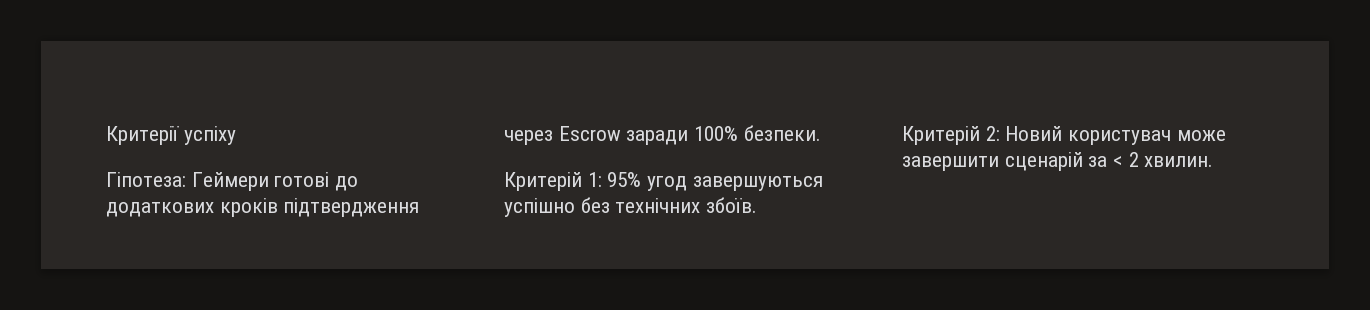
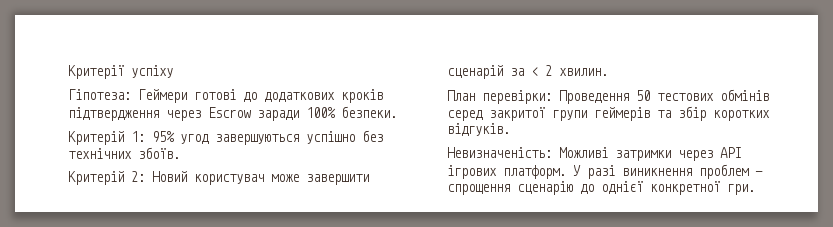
+ План перевірки: Проведення 50 тестових обмінів серед закритої групи геймерів та збір коротких відгуків.
+ Невизначеність: Можливі затримки через API ігрових платформ. У разі виникнення проблем — спрощення сценарію до однієї конкретної гри.

